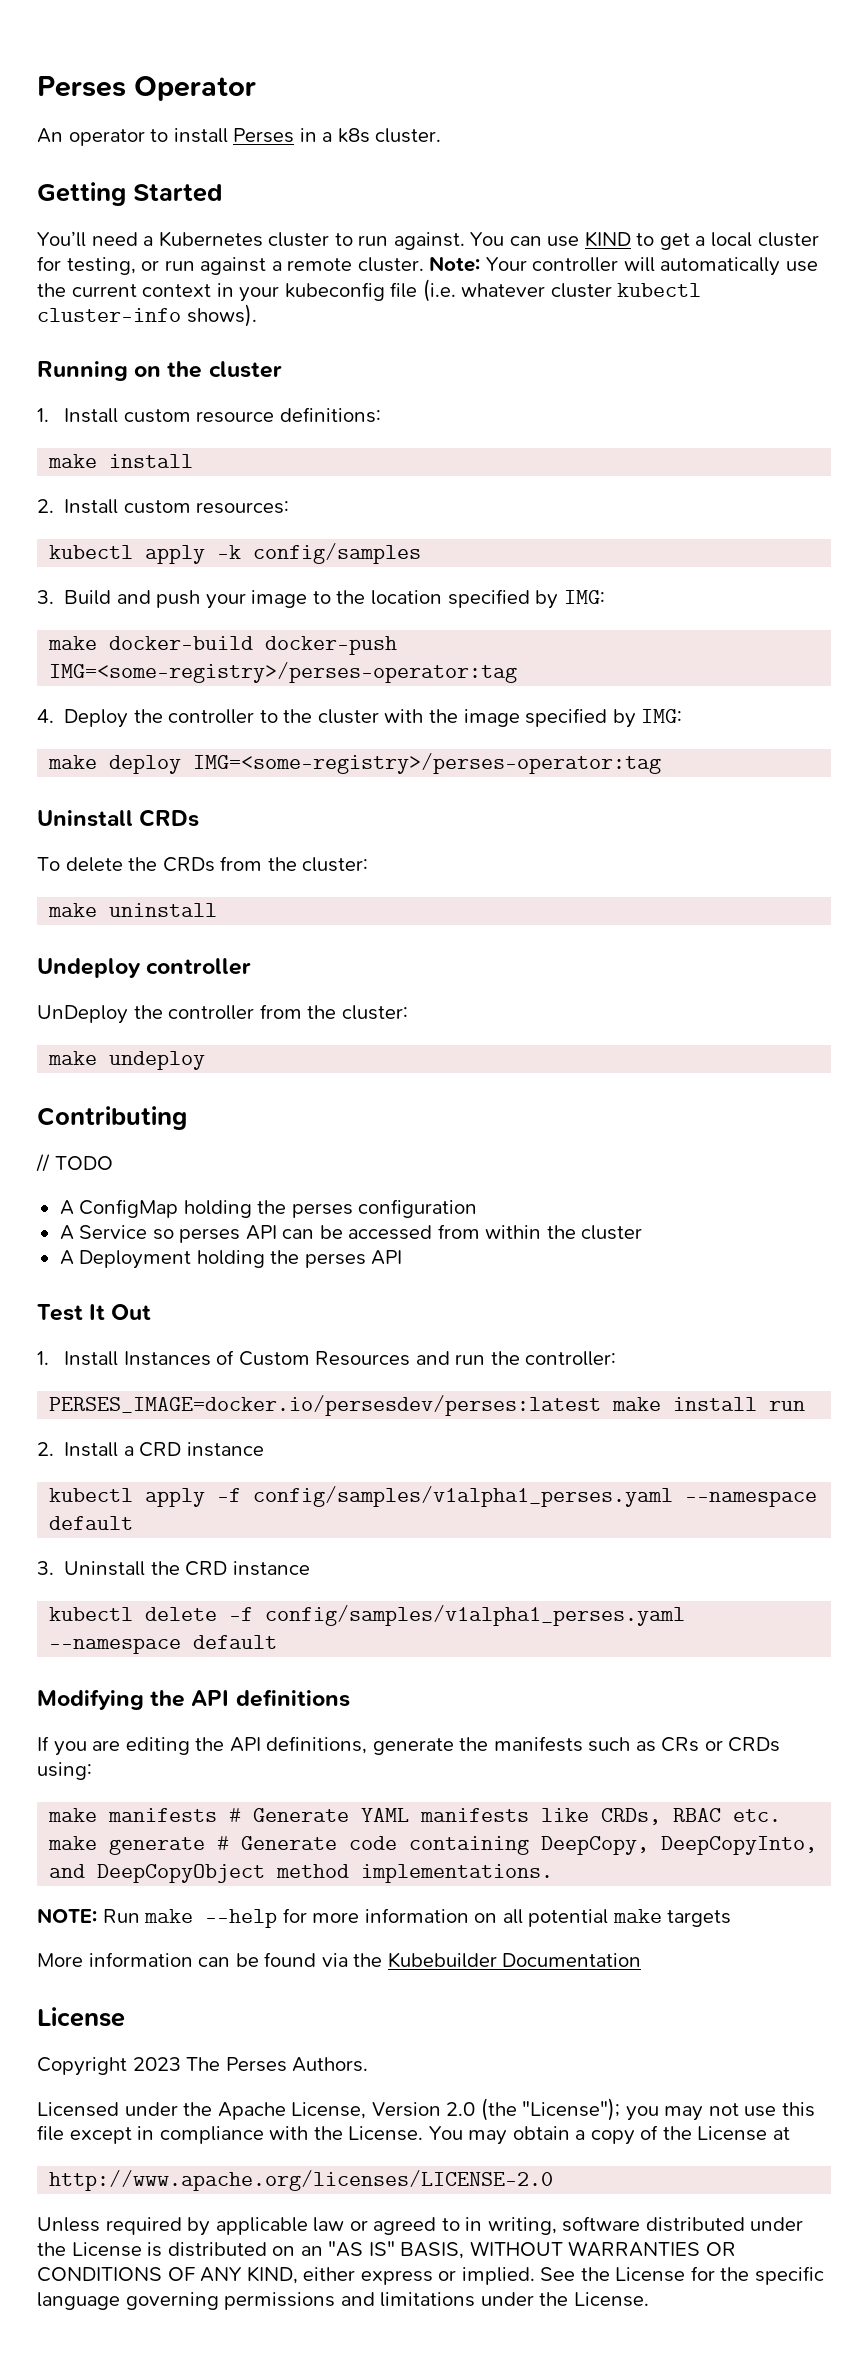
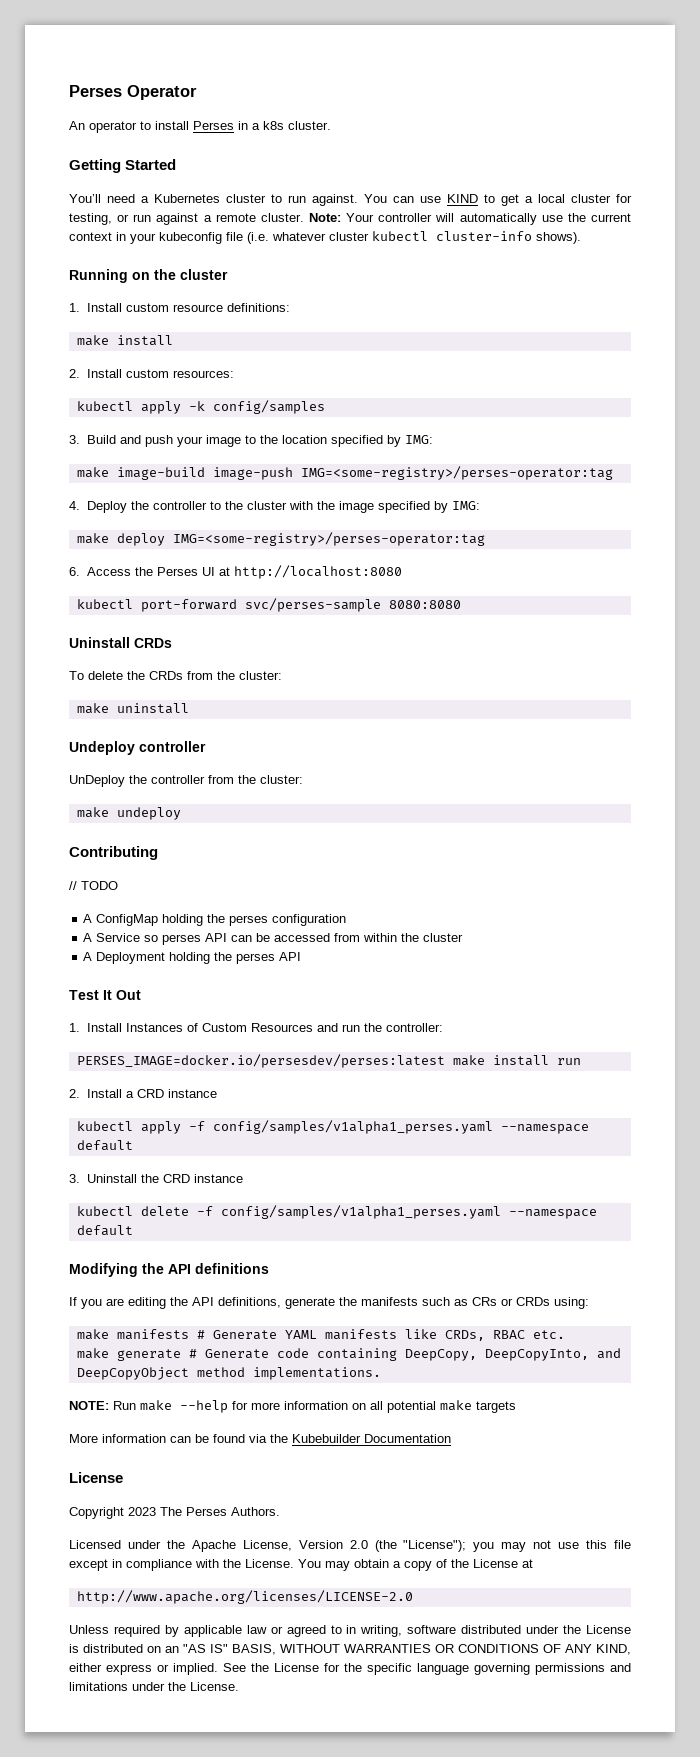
- make docker-build docker-push IMG=<some-registry>/perses-operator:tag
+ make image-build image-push IMG=<some-registry>/perses-operator:tag
+ 6. Access the Perses UI at http://localhost:8080
+ kubectl port-forward svc/perses-sample 8080:8080

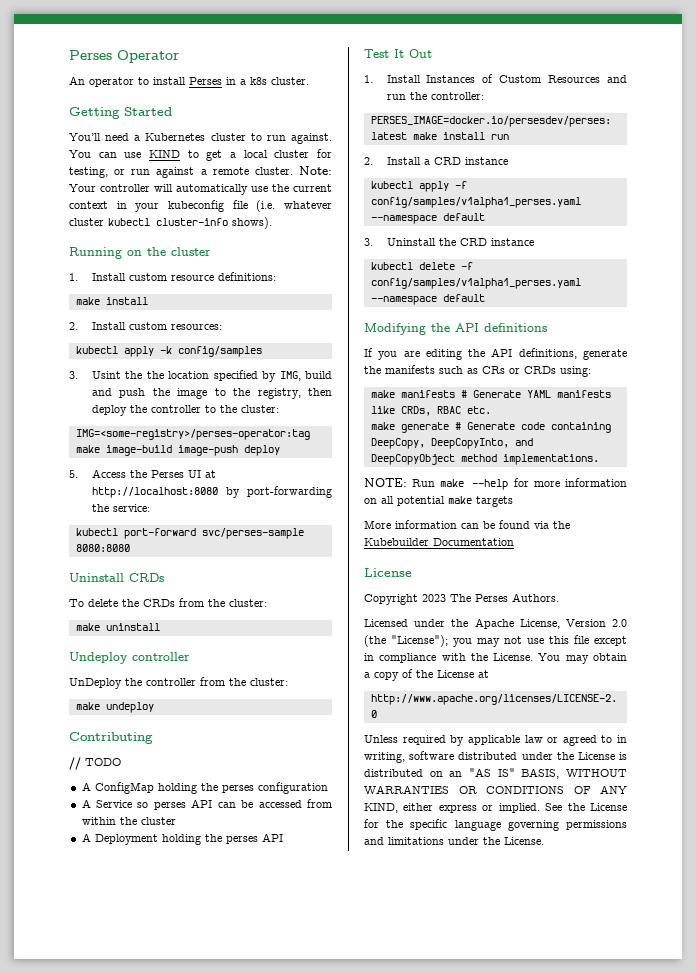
- 3. Build and push your image to the location specified by IMG:
- make image-build image-push IMG=<some-registry>/perses-operator:tag
- 4. Deploy the controller to the cluster with the image specified by IMG:
- make deploy IMG=<some-registry>/perses-operator:tag
- 6. Access the Perses UI at http://localhost:8080
+ 3. Usint the the location specified by IMG, build and push the image to the registry, then deploy the controller to the cluster:
+ IMG=<some-registry>/perses-operator:tag make image-build image-push deploy
+ 5. Access the Perses UI at http://localhost:8080 by port-forwarding the service:

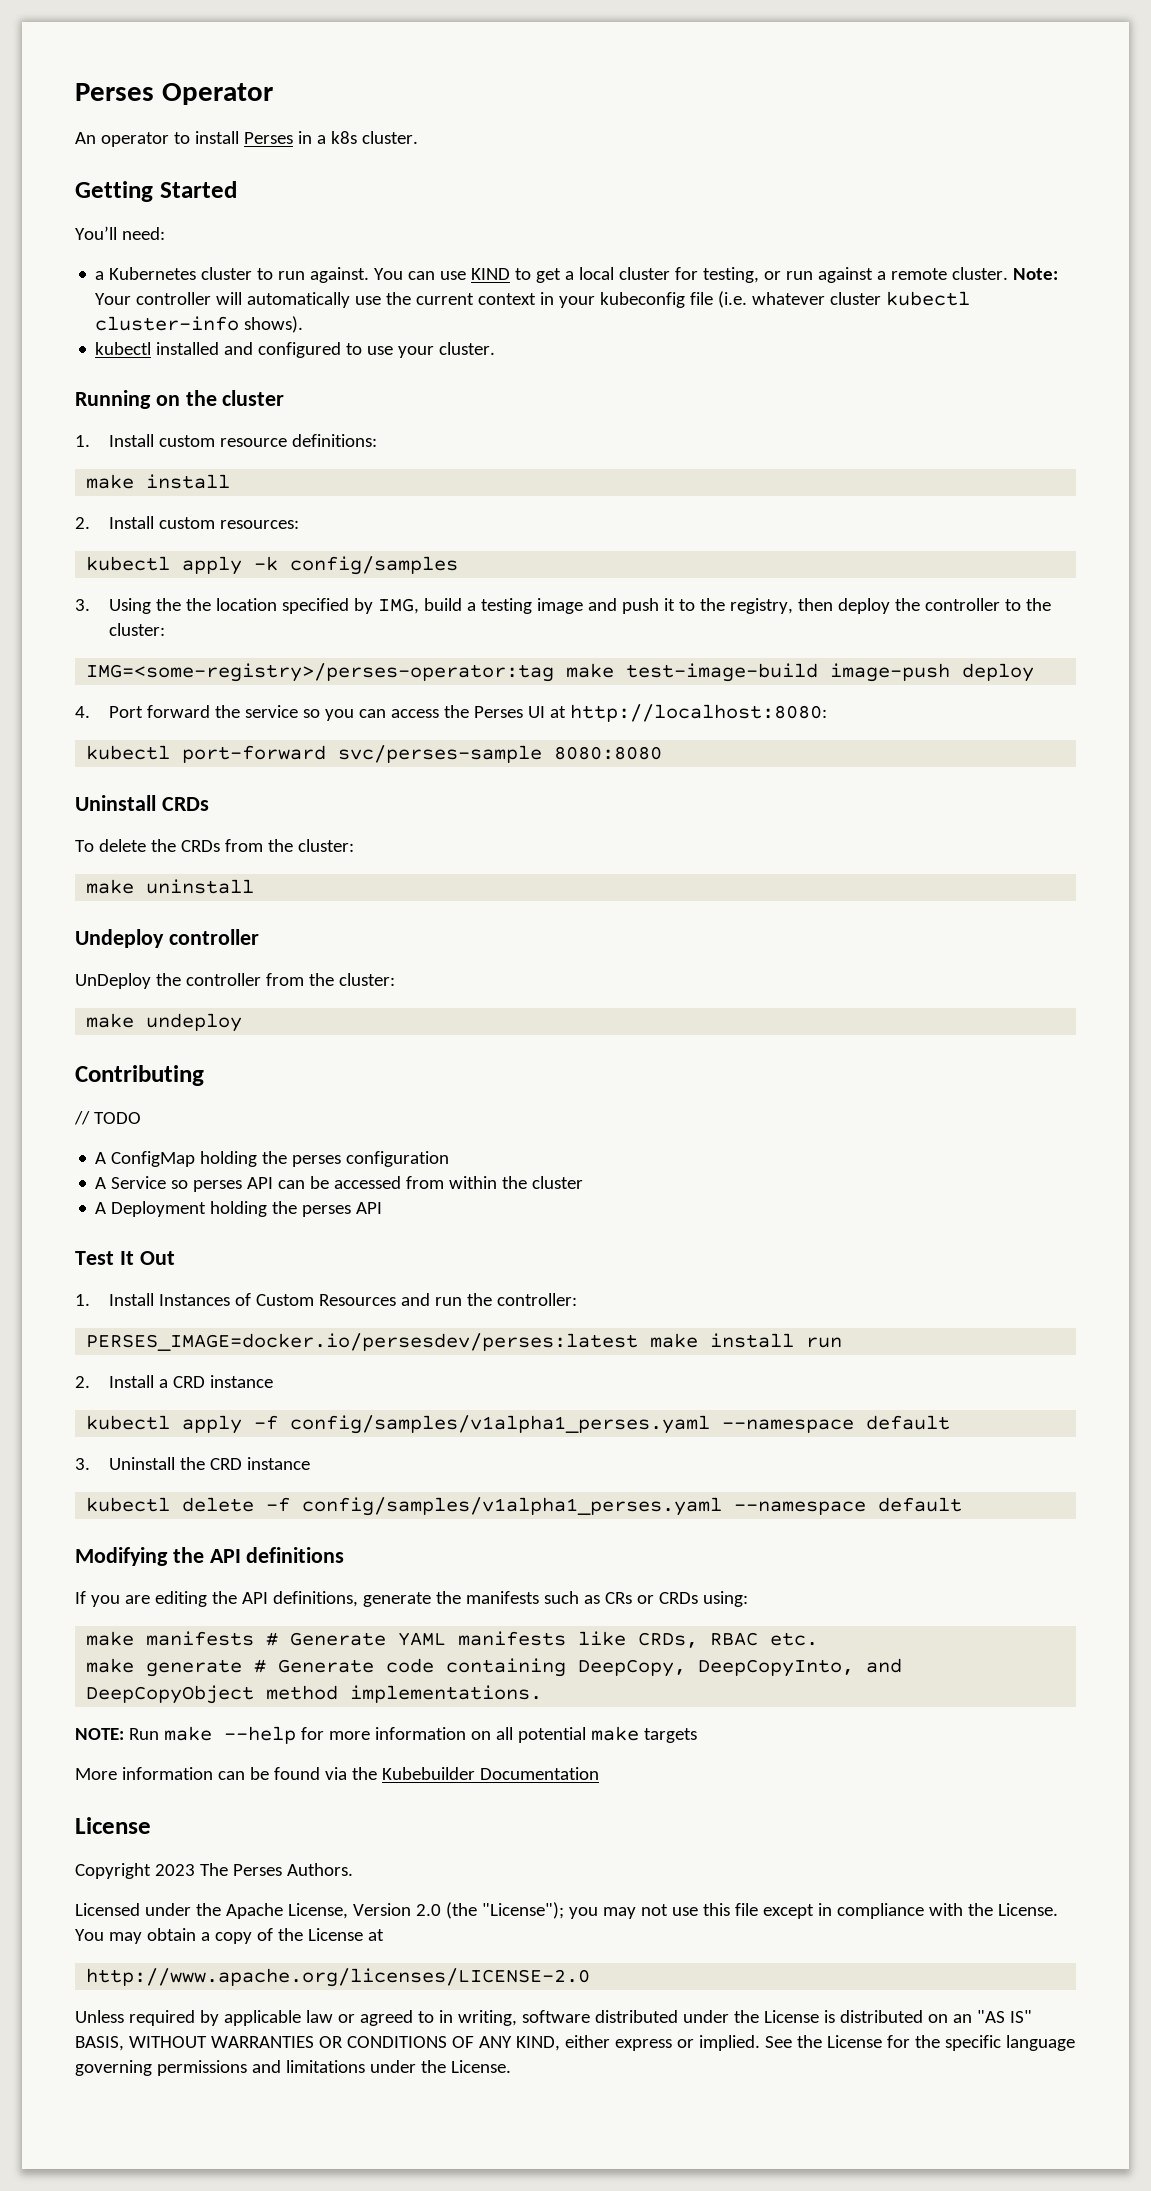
- You’ll need a Kubernetes cluster to run against.
+ You’ll need:
+ a Kubernetes cluster to run against.
+ kubectl installed and configured to use your cluster.
- 3. Usint the the location specified by IMG, build and push the image to the registry, then deploy the controller to the cluster:
+ 3. Using the the location specified by IMG, build a testing image and push it to the registry, then deploy the controller to the cluster:
- IMG=<some-registry>/perses-operator:tag make image-build image-push deploy
+ IMG=<some-registry>/perses-operator:tag make test-image-build image-push deploy
- 5. Access the Perses UI at http://localhost:8080 by port-forwarding the service:
+ 4. Port forward the service so you can access the Perses UI at http://localhost:8080:

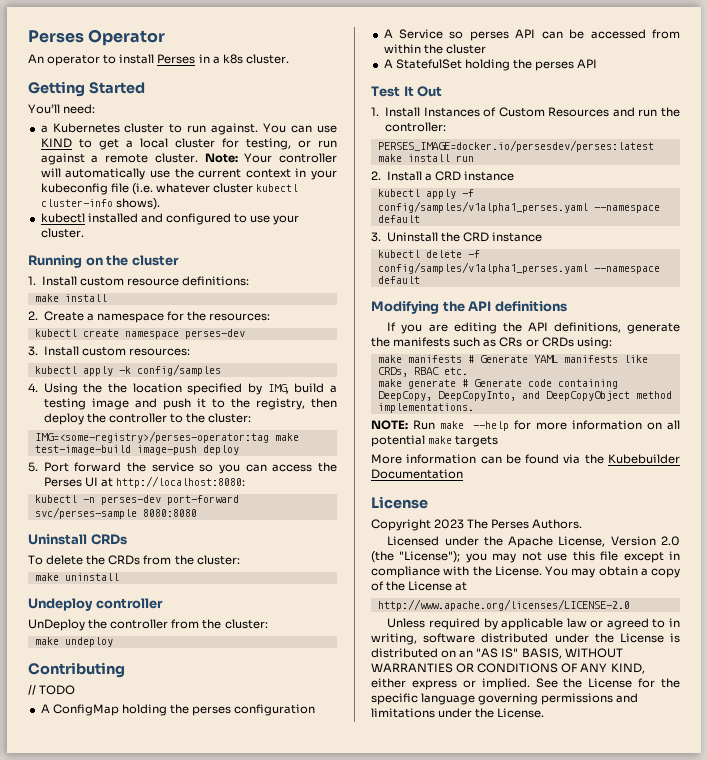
- 2. Install custom resources:
+ 2. Create a namespace for the resources:
+ kubectl create namespace perses-dev
+ 3. Install custom resources:
- 3. Using the the location specified by IMG, build a testing image and push it to the registry, then deploy the controller to the cluster:
+ 4. Using the the location specified by IMG, build a testing image and push it to the registry, then deploy the controller to the cluster:
- 4. Port forward the service so you can access the Perses UI at http://localhost:8080:
+ 5. Port forward the service so you can access the Perses UI at http://localhost:8080:
- kubectl port-forward svc/perses-sample 8080:8080
+ kubectl -n perses-dev port-forward svc/perses-sample 8080:8080
- A Deployment holding the perses API
+ A StatefulSet holding the perses API

